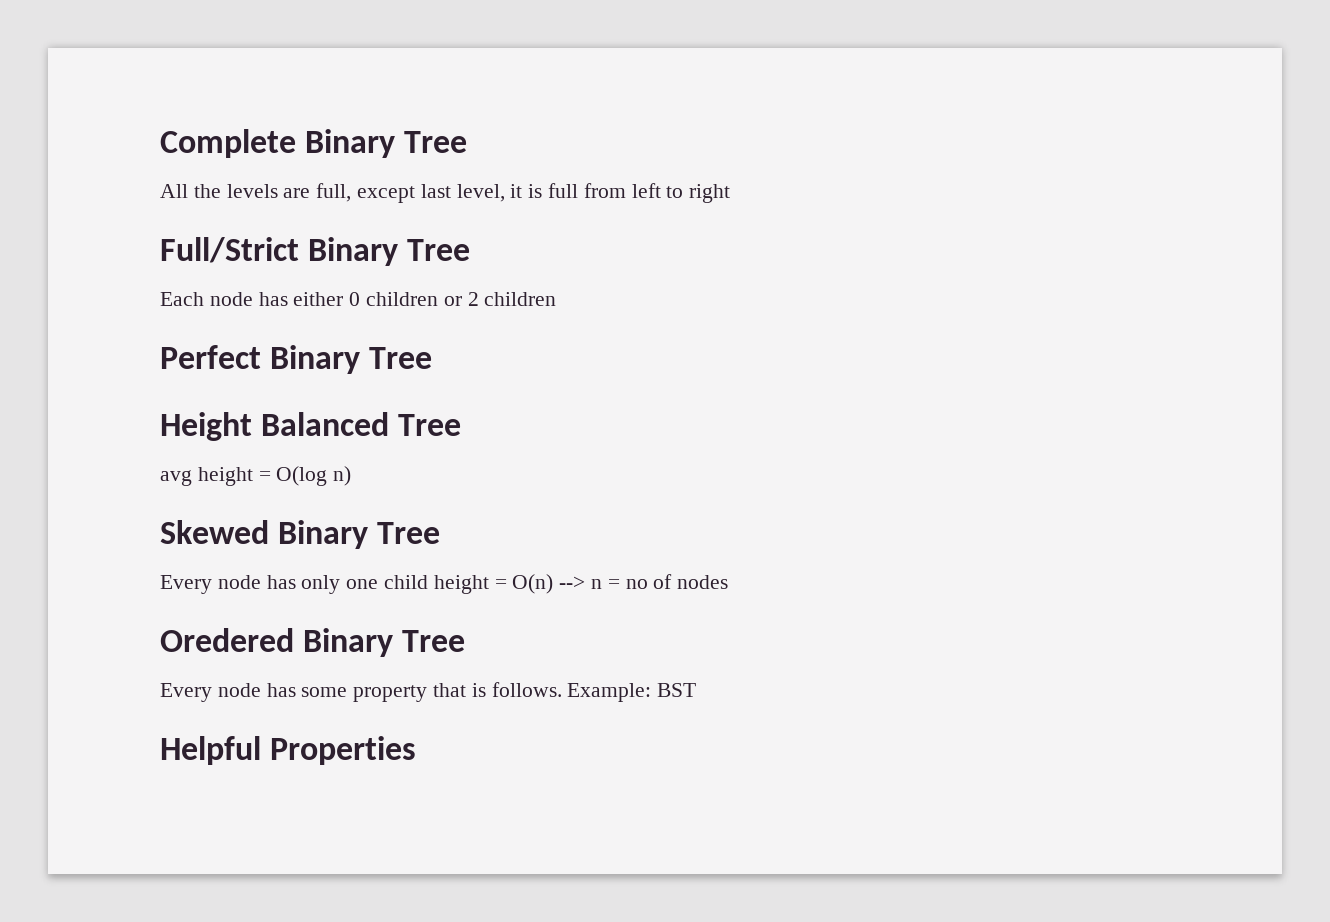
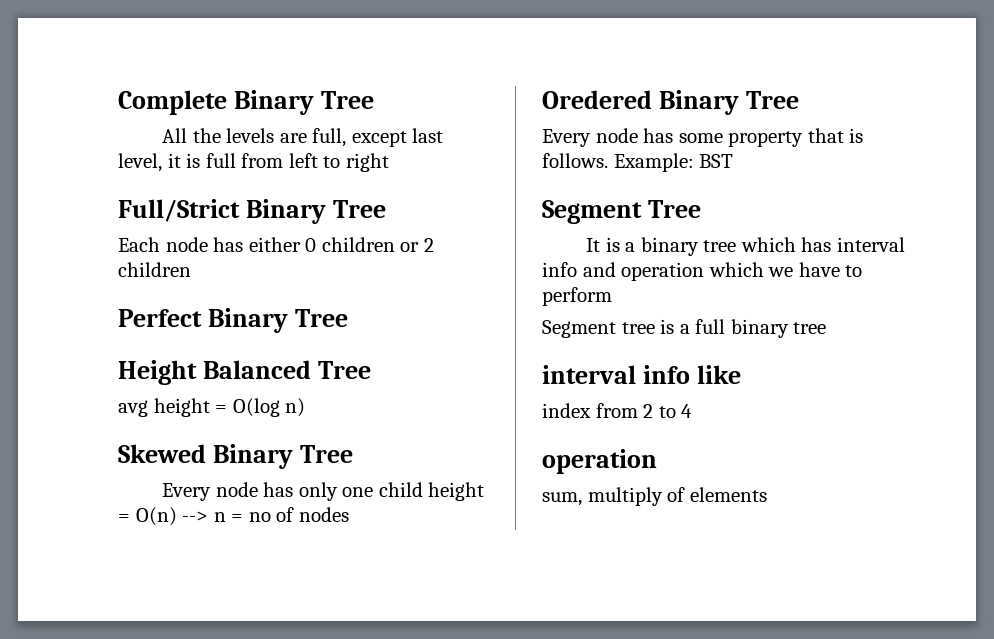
- Helpful Properties
+ Segment Tree
+ It is a binary tree which has interval info and operation which we have to perform
+ Segment tree is a full binary tree
+ interval info like
+ index from 2 to 4
+ operation
+ sum, multiply of elements

